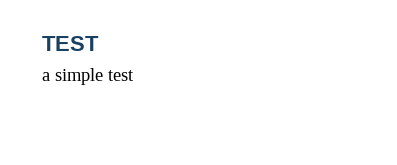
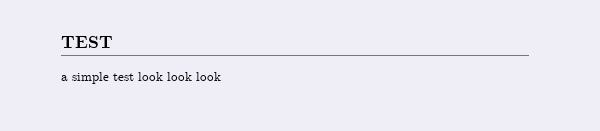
- a simple test
+ a simple test look look look

